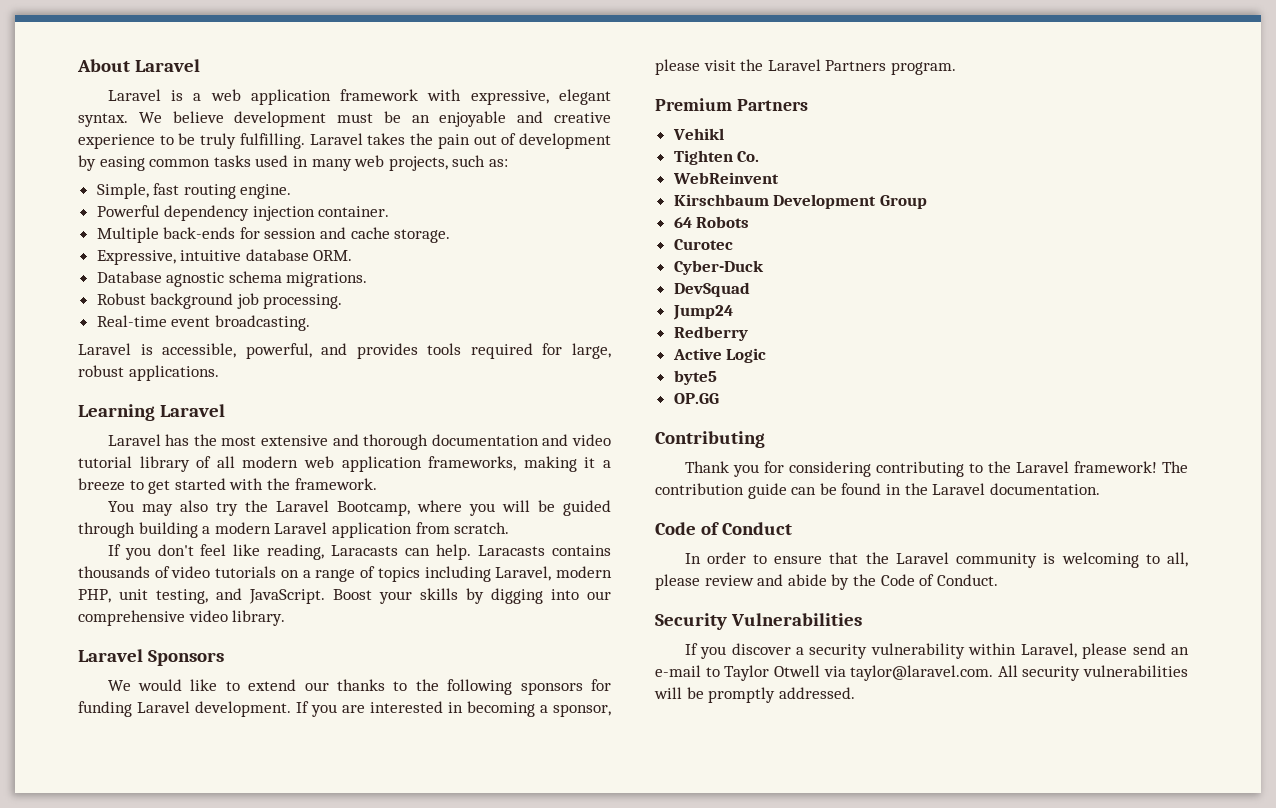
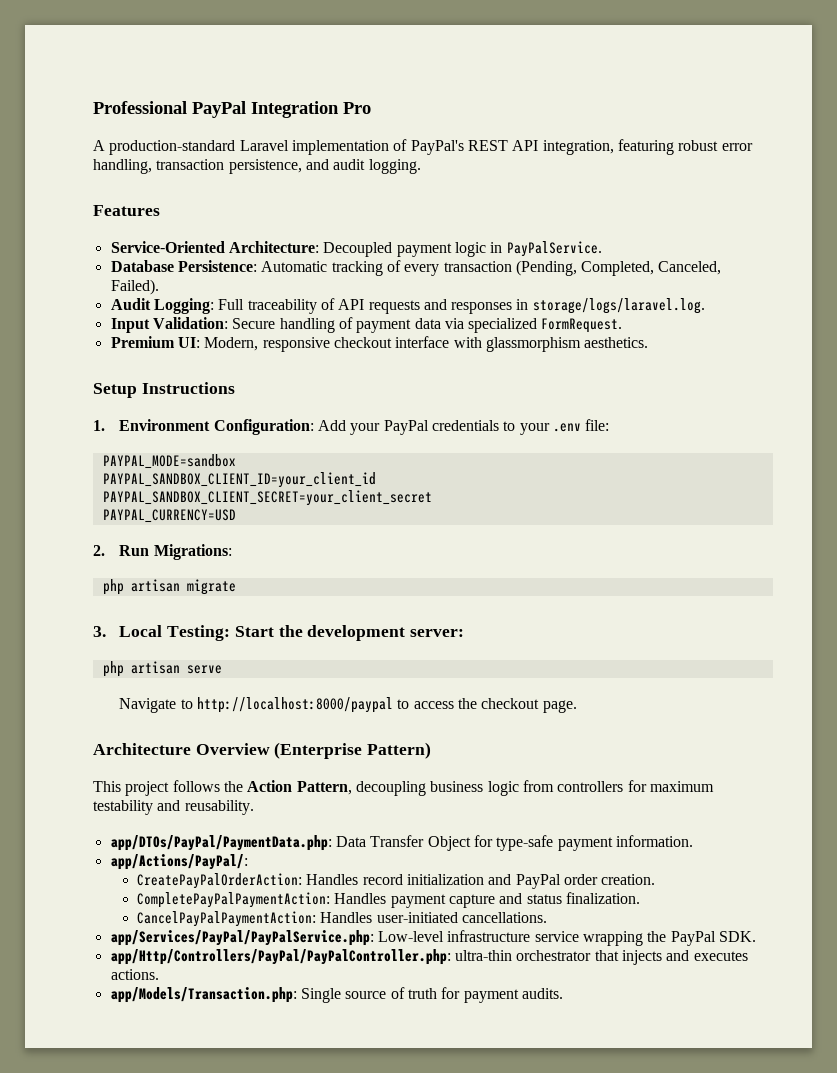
- About Laravel
- Laravel is a web application framework with expressive, elegant syntax. We believe development must be an enjoyable and creative experience to be truly fulfilling. Laravel takes the pain out of development by easing common tasks used in many web projects, such as:
- Simple, fast routing engine.
- Powerful dependency injection container.
- Multiple back-ends for session and cache storage.
- Expressive, intuitive database ORM.
- Database agnostic schema migrations.
- Robust background job processing.
- Real-time event broadcasting.
- Laravel is accessible, powerful, and provides tools required for large, robust applications.
- Learning Laravel
- Laravel has the most extensive and thorough documentation and video tutorial library of all modern web application frameworks, making it a breeze to get started with the framework.
- You may also try the Laravel Bootcamp, where you will be guided through building a modern Laravel application from scratch.
- If you don't feel like reading, Laracasts can help. Laracasts contains thousands of video tutorials on a range of topics including Laravel, modern PHP, unit testing, and JavaScript. Boost your skills by digging into our comprehensive video library.
- Laravel Sponsors
- We would like to extend our thanks to the following sponsors for funding Laravel development. If you are interested in becoming a sponsor, please visit the Laravel Partners program.
- Premium Partners
- Vehikl
- Tighten Co.
- WebReinvent
- Kirschbaum Development Group
- 64 Robots
- Curotec
- Cyber-Duck
- DevSquad
- Jump24
- Redberry
- Active Logic
- byte5
- OP.GG
- Contributing
- Thank you for considering contributing to the Laravel framework! The contribution guide can be found in the Laravel documentation.
- Code of Conduct
- In order to ensure that the Laravel community is welcoming to all, please review and abide by the Code of Conduct.
- Security Vulnerabilities
- If you discover a security vulnerability within Laravel, please send an e-mail to Taylor Otwell via taylor@laravel.com. All security vulnerabilities will be promptly addressed.
+ Professional PayPal Integration Pro
+ A production-standard Laravel implementation of PayPal's REST API integration, featuring robust error handling, transaction persistence, and audit logging.
+ Features
+ Service-Oriented Architecture: Decoupled payment logic in PayPalService.
+ Database Persistence: Automatic tracking of every transaction (Pending, Completed, Canceled, Failed).
+ Audit Logging: Full traceability of API requests and responses in storage/logs/laravel.log.
+ Input Validation: Secure handling of payment data via specialized FormRequest.
+ Premium UI: Modern, responsive checkout interface with glassmorphism aesthetics.
+ Setup Instructions
+ 1. Environment Configuration: Add your PayPal credentials to your .env file:
+ PAYPAL_MODE=sandbox
+ PAYPAL_SANDBOX_CLIENT_ID=your_client_id
+ PAYPAL_SANDBOX_CLIENT_SECRET=your_client_secret
+ PAYPAL_CURRENCY=USD
+ 2. Run Migrations:
+ php artisan migrate
+ 3. Local Testing: Start the development server:
+ php artisan serve
+ Navigate to http://localhost:8000/paypal to access the checkout page.
+ Architecture Overview (Enterprise Pattern)
+ This project follows the Action Pattern, decoupling business logic from controllers for maximum testability and reusability.
+ app/DTOs/PayPal/PaymentData.php: Data Transfer Object for type-safe payment information.
+ app/Actions/PayPal/:
+ CreatePayPalOrderAction: Handles record initialization and PayPal order creation.
+ CompletePayPalPaymentAction: Handles payment capture and status finalization.
+ CancelPayPalPaymentAction: Handles user-initiated cancellations.
+ app/Services/PayPal/PayPalService.php: Low-level infrastructure service wrapping the PayPal SDK.
+ app/Http/Controllers/PayPal/PayPalController.php: ultra-thin orchestrator that injects and executes actions.
+ app/Models/Transaction.php: Single source of truth for payment audits.

